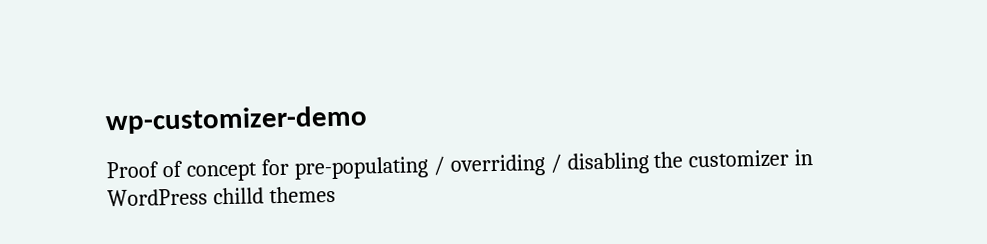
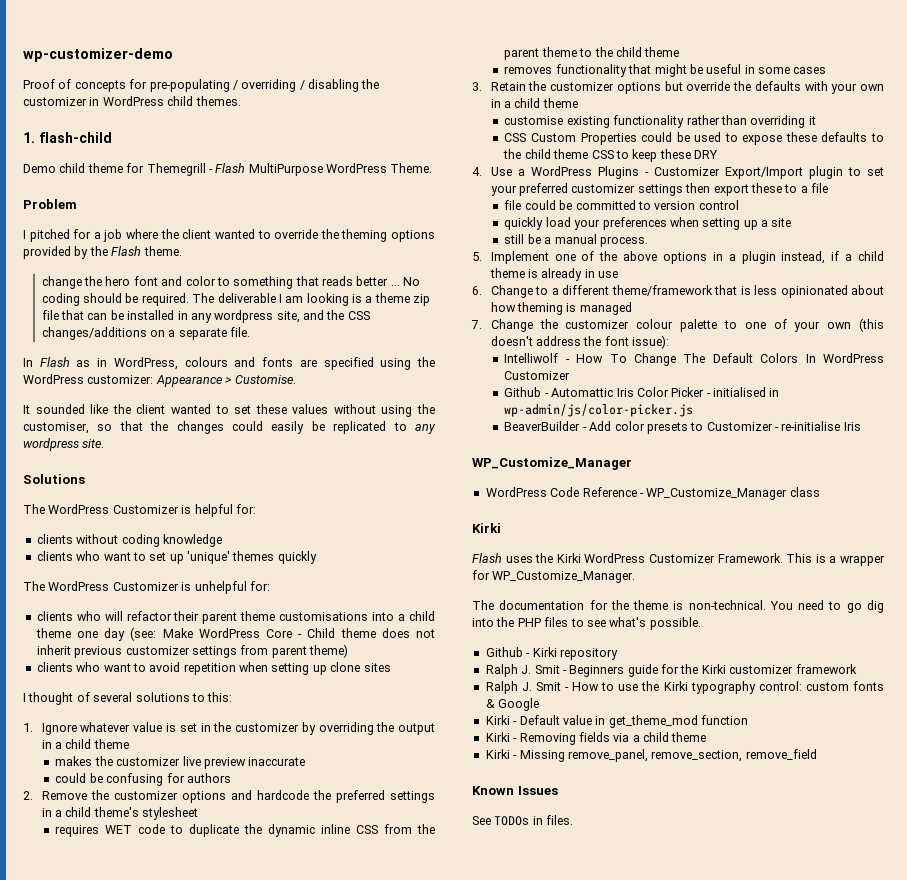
- Proof of concept for pre-populating / overriding / disabling the customizer in WordPress chilld themes
+ Proof of concepts for pre-populating / overriding / disabling the customizer in WordPress child themes.
+ 1. flash-child
+ Demo child theme for Themegrill - Flash MultiPurpose WordPress Theme.
+ Problem
+ I pitched for a job where the client wanted to override the theming options provided by the Flash theme.
+ change the hero font and color to something that reads better ... No coding should be required. The deliverable I am looking is a theme zip file that can be installed in any wordpress site, and the CSS changes/additions on a separate file.
+ In Flash as in WordPress, colours and fonts are specified using the WordPress customizer: Appearance > Customise.
+ It sounded like the client wanted to set these values without using the customiser, so that the changes could easily be replicated to any wordpress site.
+ Solutions
+ The WordPress Customizer is helpful for:
+ clients without coding knowledge
+ clients who want to set up 'unique' themes quickly
+ The WordPress Customizer is unhelpful for:
+ clients who will refactor their parent theme customisations into a child theme one day (see: Make WordPress Core - Child theme does not inherit previous customizer settings from parent theme)
+ clients who want to avoid repetition when setting up clone sites
+ I thought of several solutions to this:
+ 1. Ignore whatever value is set in the customizer by overriding the output in a child theme
+ makes the customizer live preview inaccurate
+ could be confusing for authors
+ 2. Remove the customizer options and hardcode the preferred settings in a child theme's stylesheet
+ requires WET code to duplicate the dynamic inline CSS from the parent theme to the child theme
+ removes functionality that might be useful in some cases
+ 3. Retain the customizer options but override the defaults with your own in a child theme
+ customise existing functionality rather than overriding it
+ CSS Custom Properties could be used to expose these defaults to the child theme CSS to keep these DRY
+ 4. Use a WordPress Plugins - Customizer Export/Import plugin to set your preferred customizer settings then export these to a file
+ file could be committed to version control
+ quickly load your preferences when setting up a site
+ still be a manual process.
+ 5. Implement one of the above options in a plugin instead, if a child theme is already in use
+ 6. Change to a different theme/framework that is less opinionated about how theming is managed
+ 7. Change the customizer colour palette to one of your own (this doesn't address the font issue):
+ Intelliwolf - How To Change The Default Colors In WordPress Customizer
+ Github - Automattic Iris Color Picker - initialised in wp-admin/js/color-picker.js
+ BeaverBuilder - Add color presets to Customizer - re-initialise Iris
+ WP_Customize_Manager
+ WordPress Code Reference - WP_Customize_Manager class
+ Kirki
+ Flash uses the Kirki WordPress Customizer Framework. This is a wrapper for WP_Customize_Manager.
+ The documentation for the theme is non-technical. You need to go dig into the PHP files to see what's possible.
+ Github - Kirki repository
+ Ralph J. Smit - Beginners guide for the Kirki customizer framework
+ Ralph J. Smit - How to use the Kirki typography control: custom fonts & Google
+ Kirki - Default value in get_theme_mod function
+ Kirki - Removing fields via a child theme
+ Kirki - Missing remove_panel, remove_section, remove_field
+ Known Issues
+ See TODOs in files.

